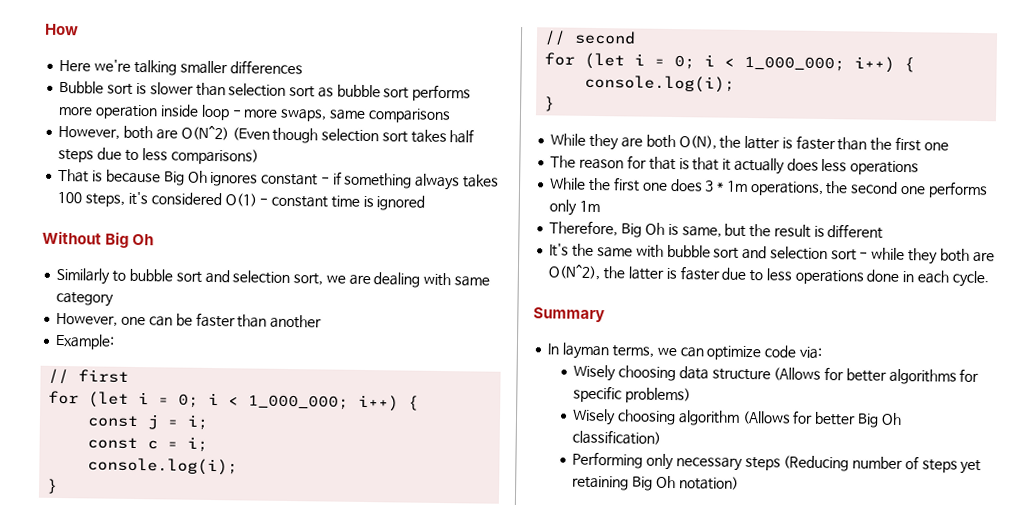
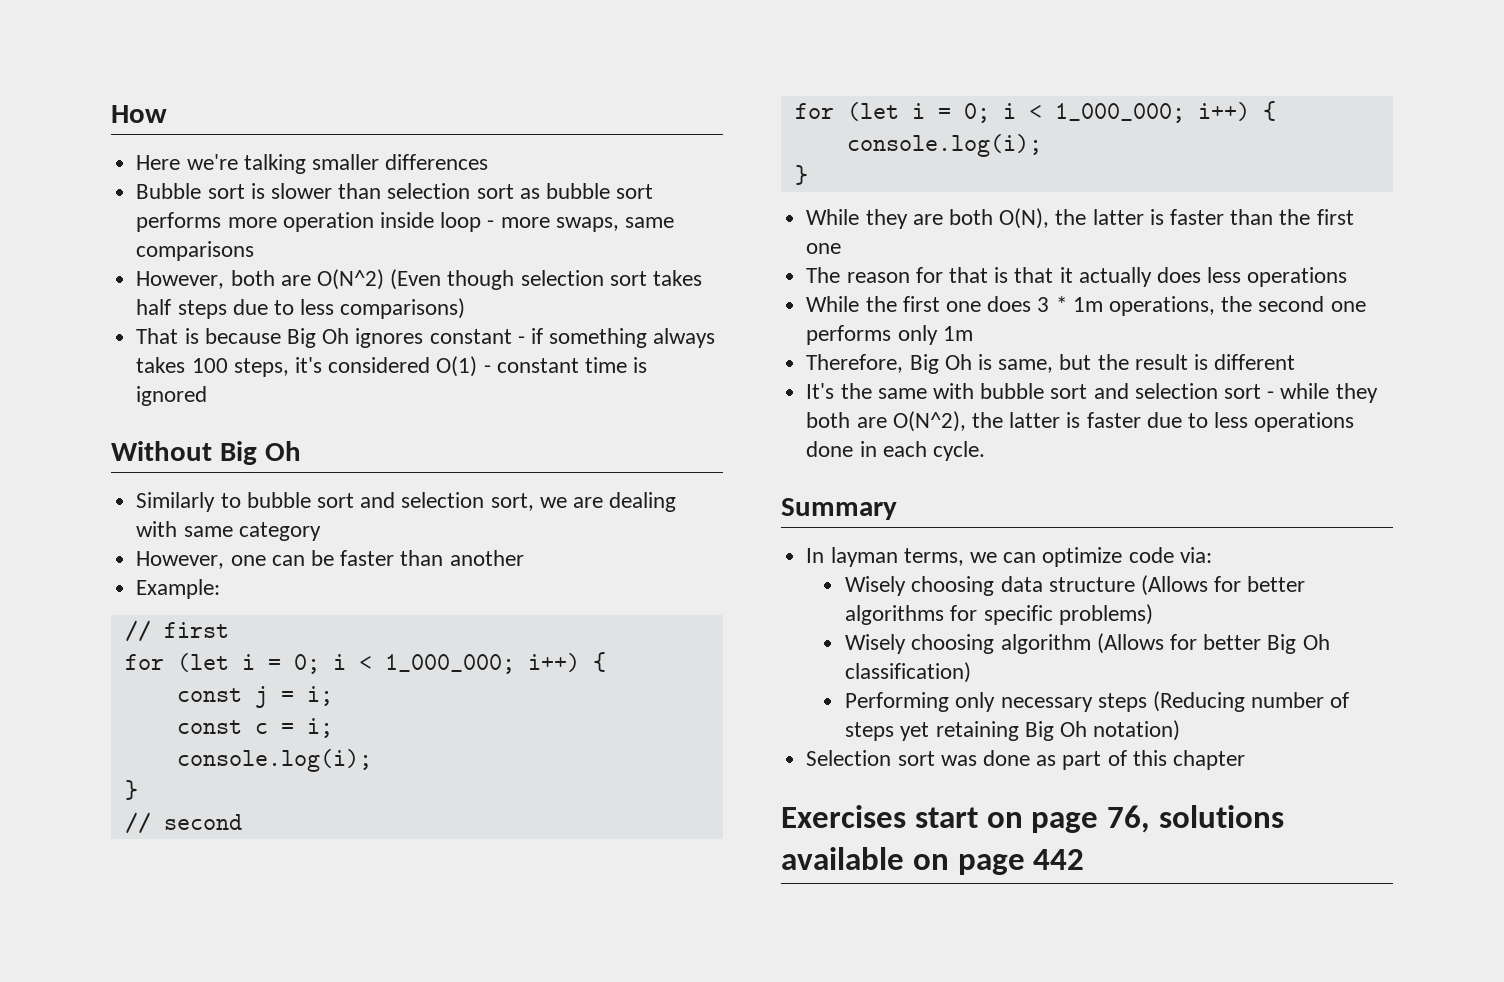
+ Selection sort was done as part of this chapter
+ Exercises start on page 76, solutions available on page 442

